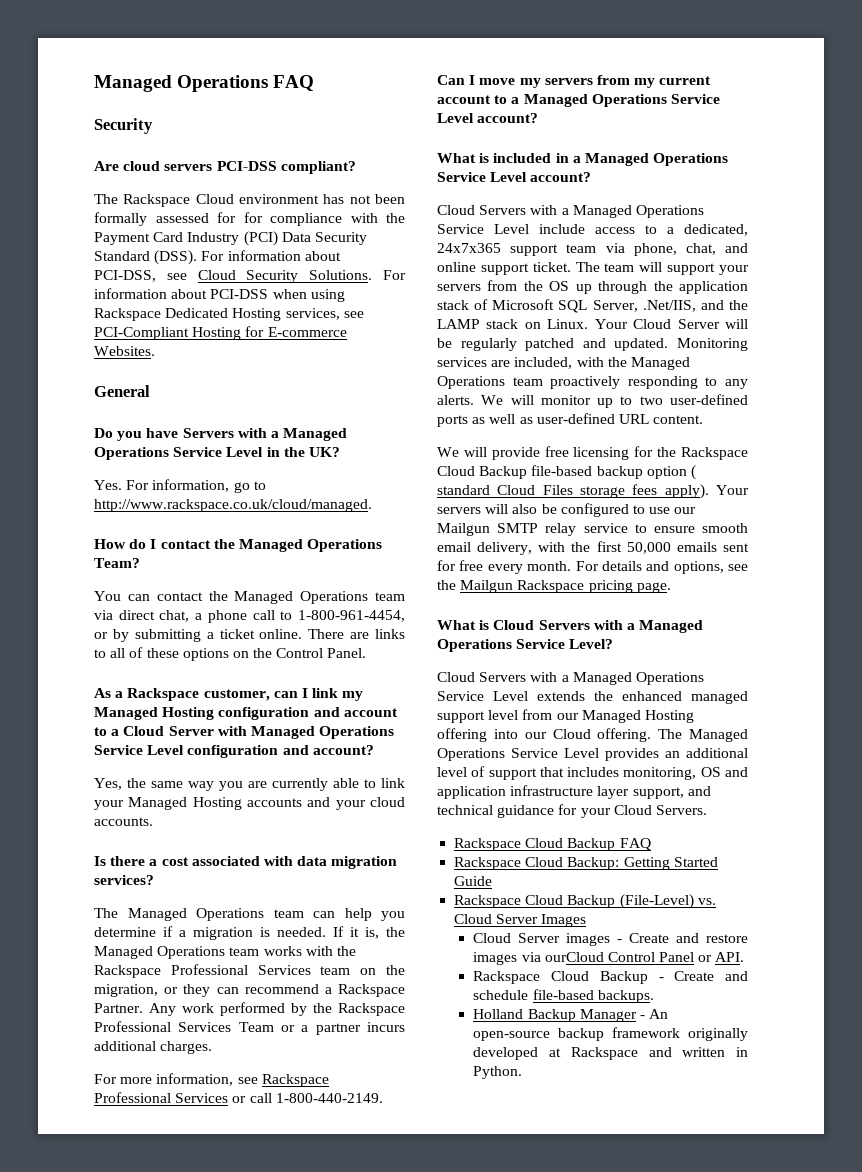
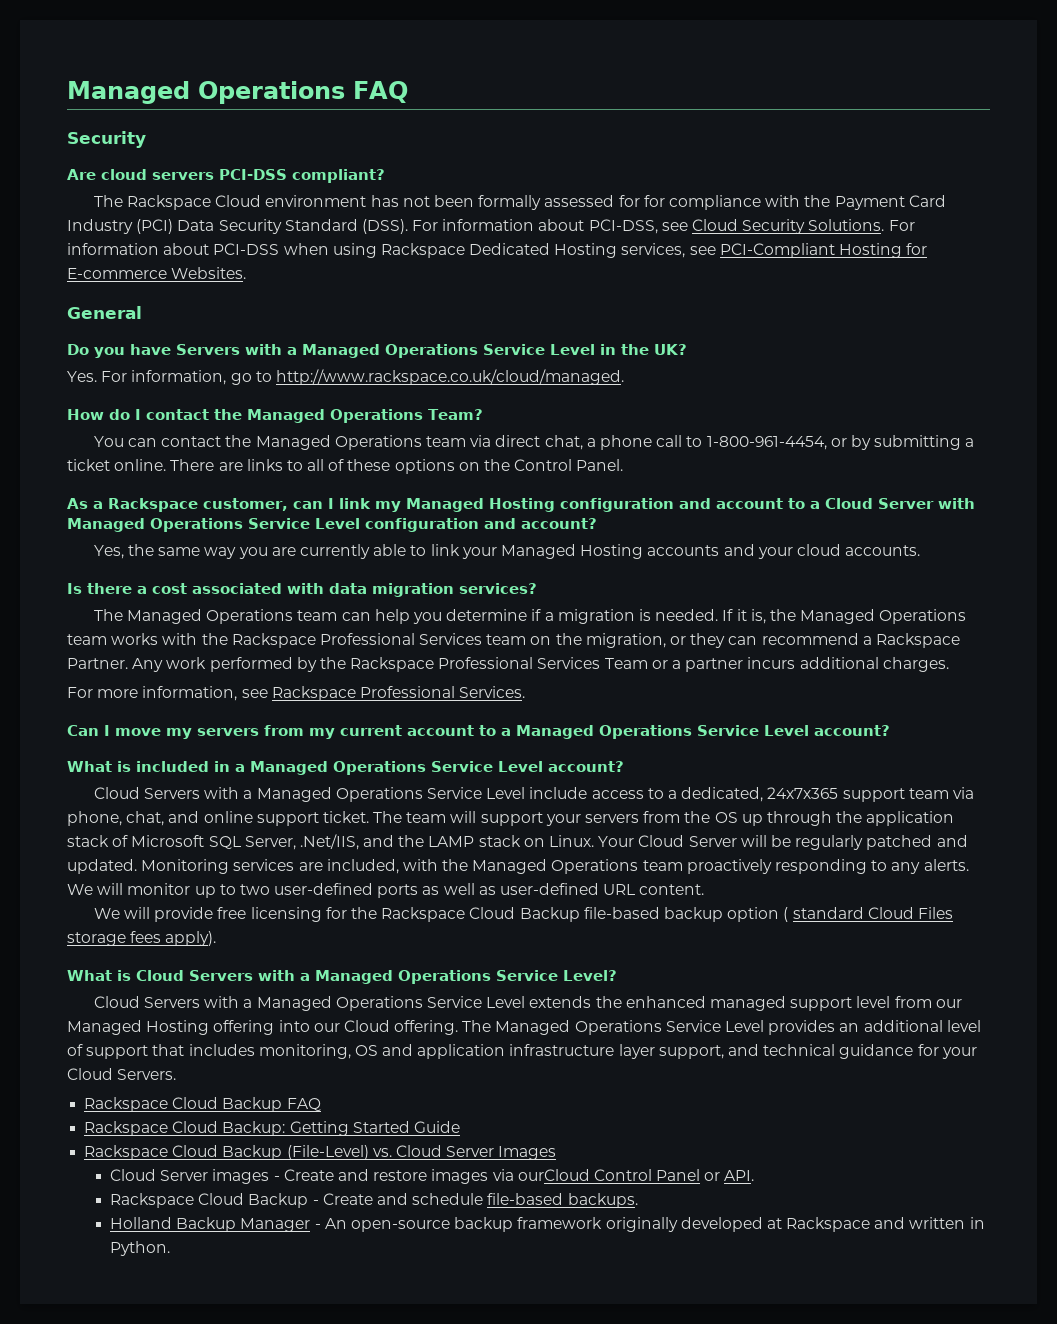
- For more information, see Rackspace Professional Services or call 1-800-440-2149.
+ For more information, see Rackspace Professional Services.
- Your servers will also be configured to use our Mailgun SMTP relay service to ensure smooth email delivery, with the first 50,000 emails sent for free every month. For details and options, see the Mailgun Rackspace pricing page.

